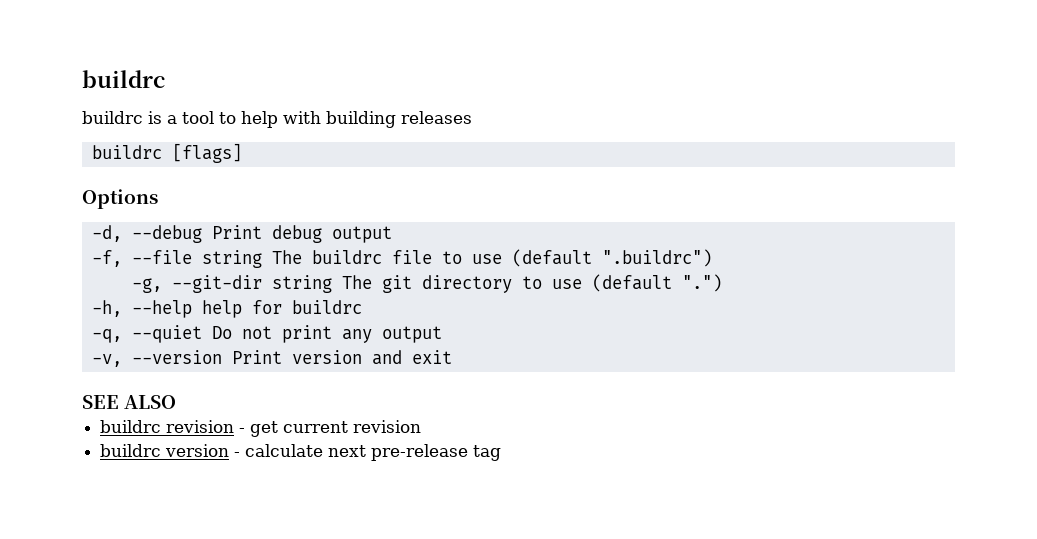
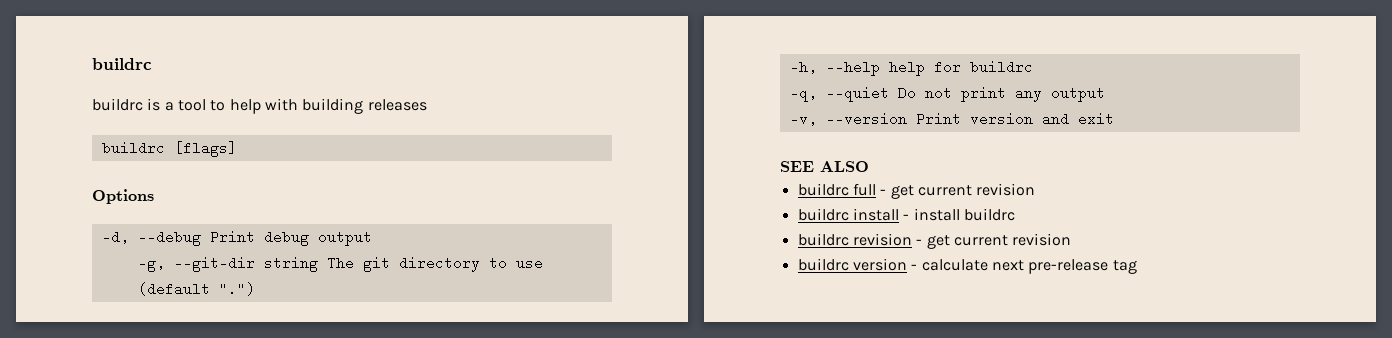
- -f, --file string The buildrc file to use (default ".buildrc")
+ buildrc full - get current revision
+ buildrc install - install buildrc

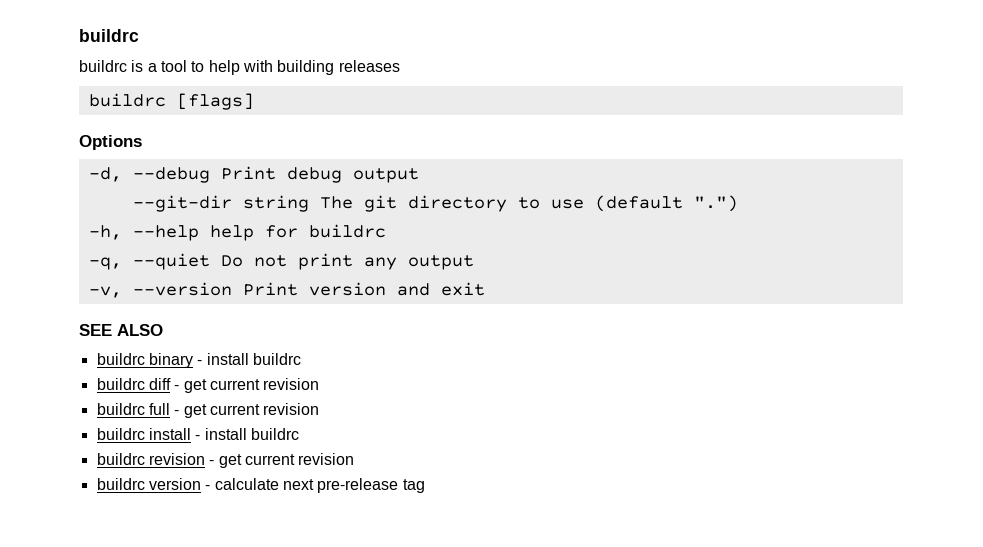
- -g, --git-dir string The git directory to use (default ".")
+ --git-dir string The git directory to use (default ".")
+ buildrc binary - install buildrc
+ buildrc diff - get current revision

